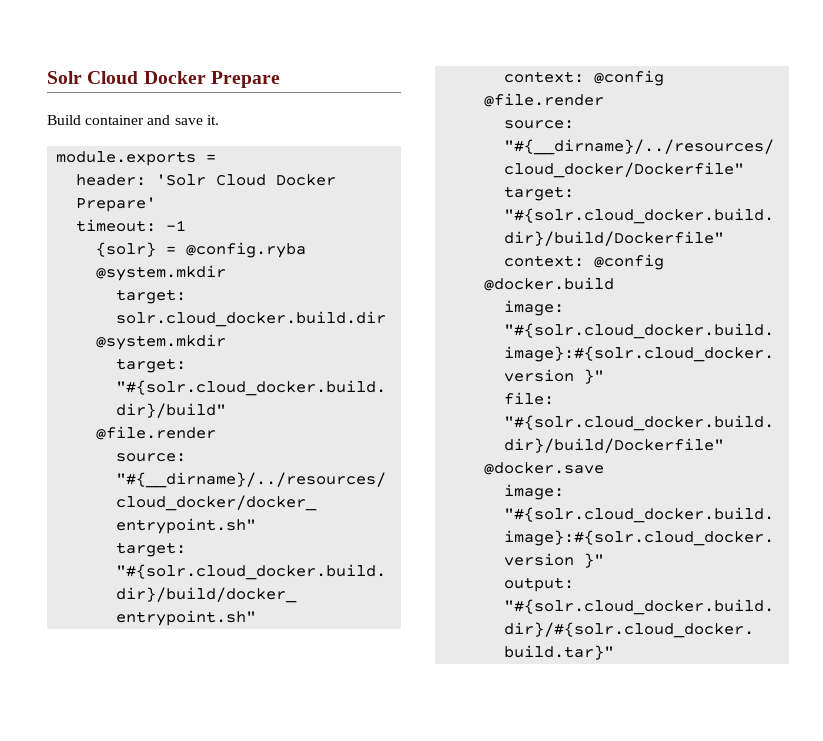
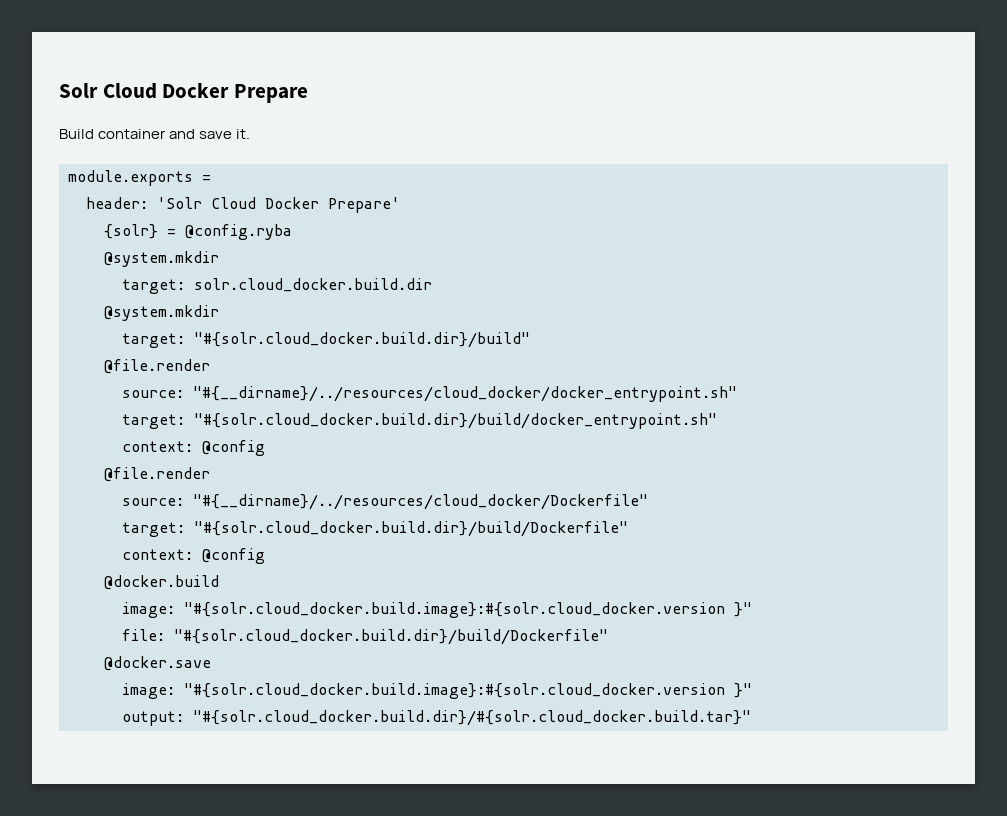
- timeout: -1

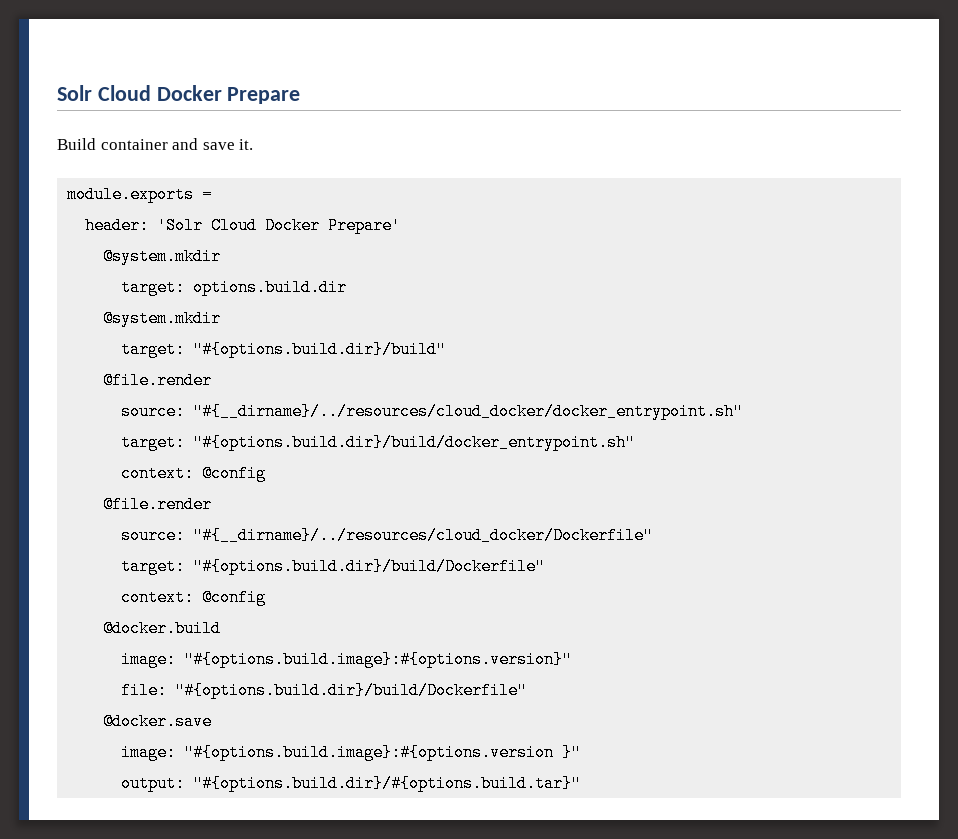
  header: 'Solr Cloud Docker Prepare'
- {solr} = @config.ryba
  @system.mkdir
- target: solr.cloud_docker.build.dir
+ target: options.build.dir
  @system.mkdir
- target: "#{solr.cloud_docker.build.dir}/build"
+ target: "#{options.build.dir}/build"
- target: "#{solr.cloud_docker.build.dir}/build/docker_entrypoint.sh"
+ target: "#{options.build.dir}/build/docker_entrypoint.sh"
- target: "#{solr.cloud_docker.build.dir}/build/Dockerfile"
+ target: "#{options.build.dir}/build/Dockerfile"
  @docker.build
- image: "#{solr.cloud_docker.build.image}:#{solr.cloud_docker.version }"
+ image: "#{options.build.image}:#{options.version}"
- file: "#{solr.cloud_docker.build.dir}/build/Dockerfile"
+ file: "#{options.build.dir}/build/Dockerfile"
  @docker.save
- image: "#{solr.cloud_docker.build.image}:#{solr.cloud_docker.version }"
+ image: "#{options.build.image}:#{options.version }"
- output: "#{solr.cloud_docker.build.dir}/#{solr.cloud_docker.build.tar}"
+ output: "#{options.build.dir}/#{options.build.tar}"

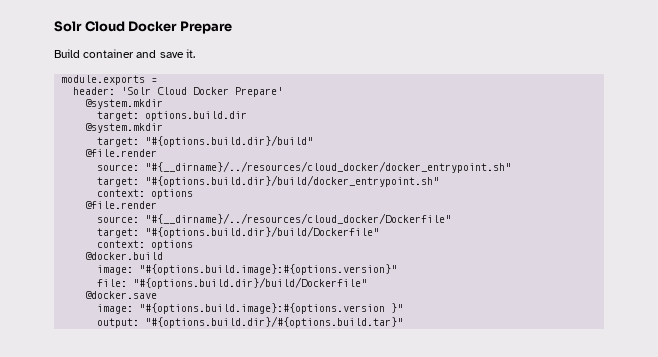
  target: "#{options.build.dir}/build/docker_entrypoint.sh"
- context: @config
+ context: options
  target: "#{options.build.dir}/build/Dockerfile"
- context: @config
+ context: options

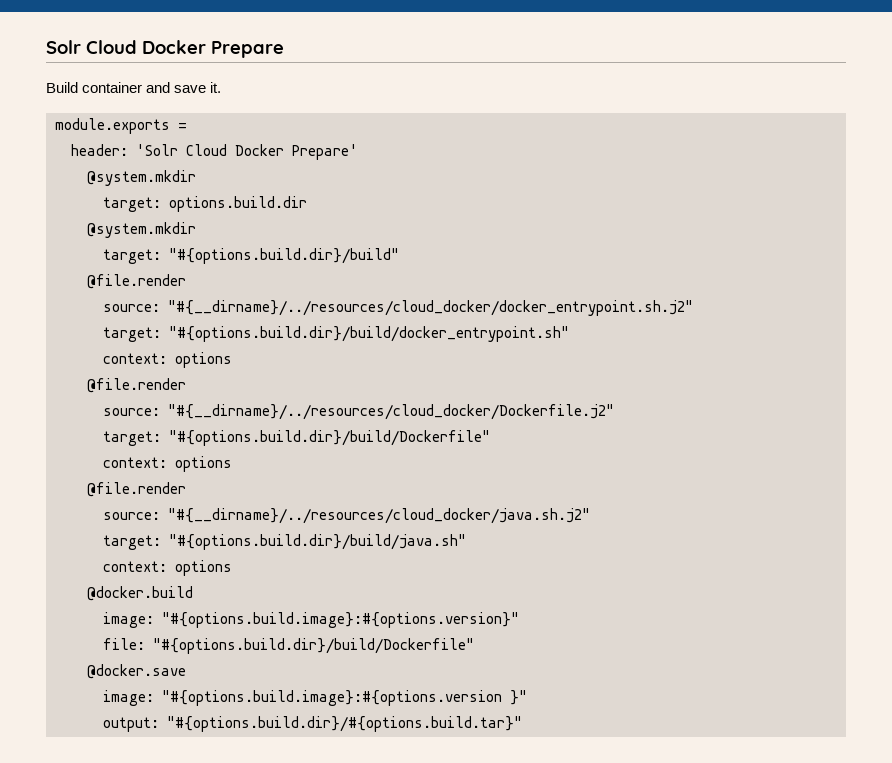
- source: "#{__dirname}/../resources/cloud_docker/docker_entrypoint.sh"
+ source: "#{__dirname}/../resources/cloud_docker/docker_entrypoint.sh.j2"
- source: "#{__dirname}/../resources/cloud_docker/Dockerfile"
+ source: "#{__dirname}/../resources/cloud_docker/Dockerfile.j2"
  target: "#{options.build.dir}/build/Dockerfile"
+ context: options
+ @file.render
+ source: "#{__dirname}/../resources/cloud_docker/java.sh.j2"
+ target: "#{options.build.dir}/build/java.sh"

